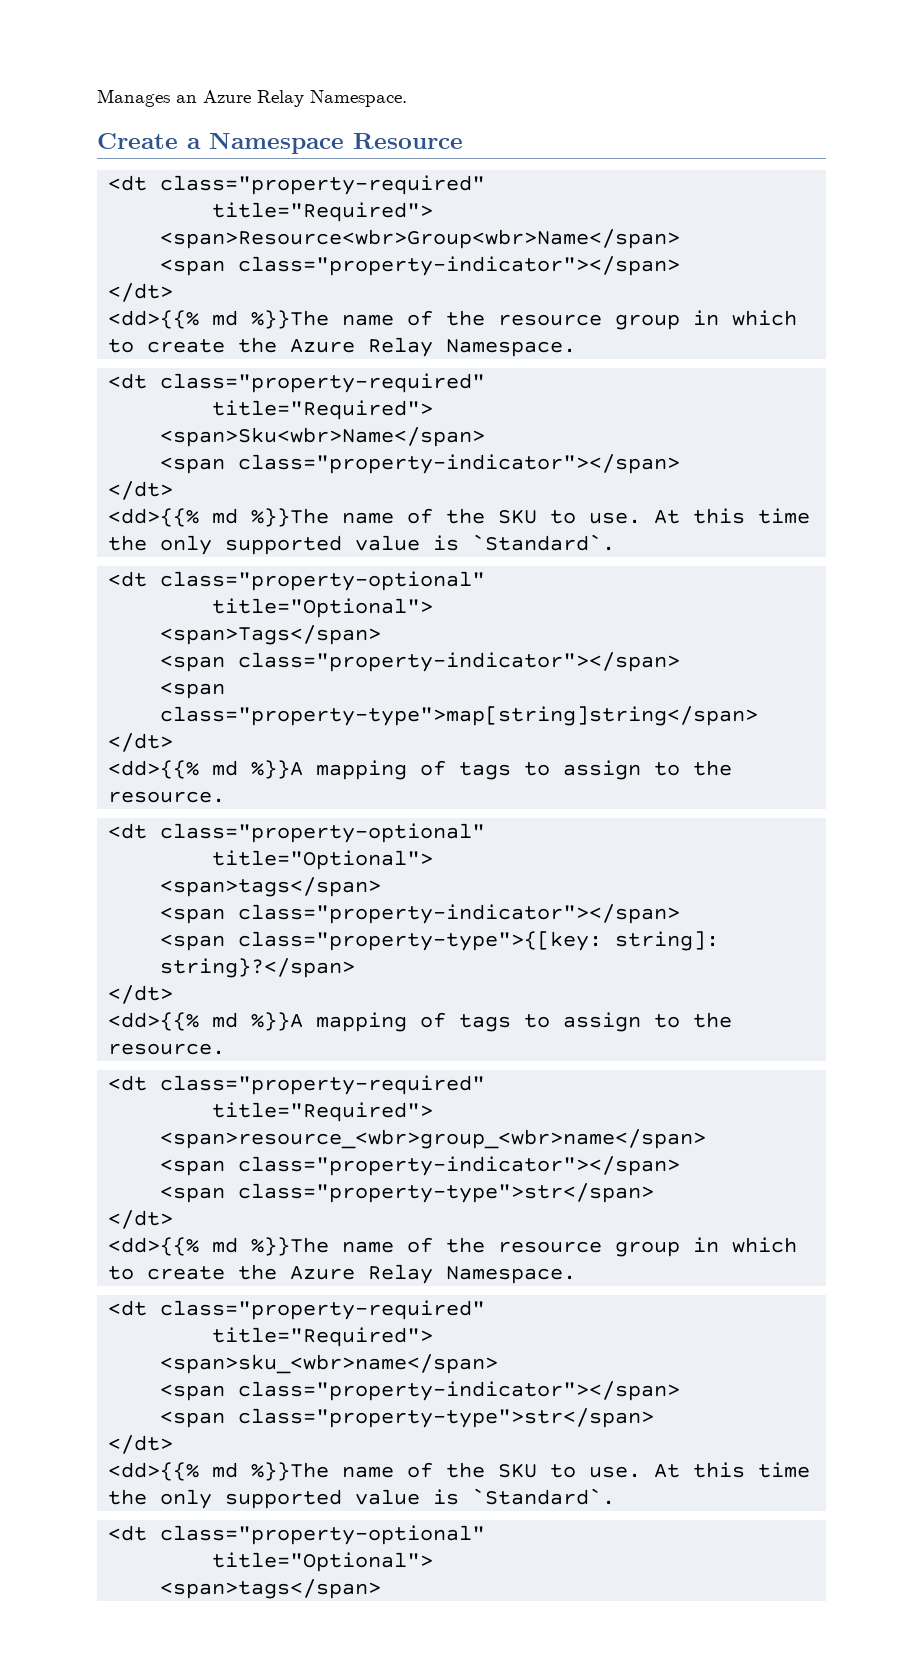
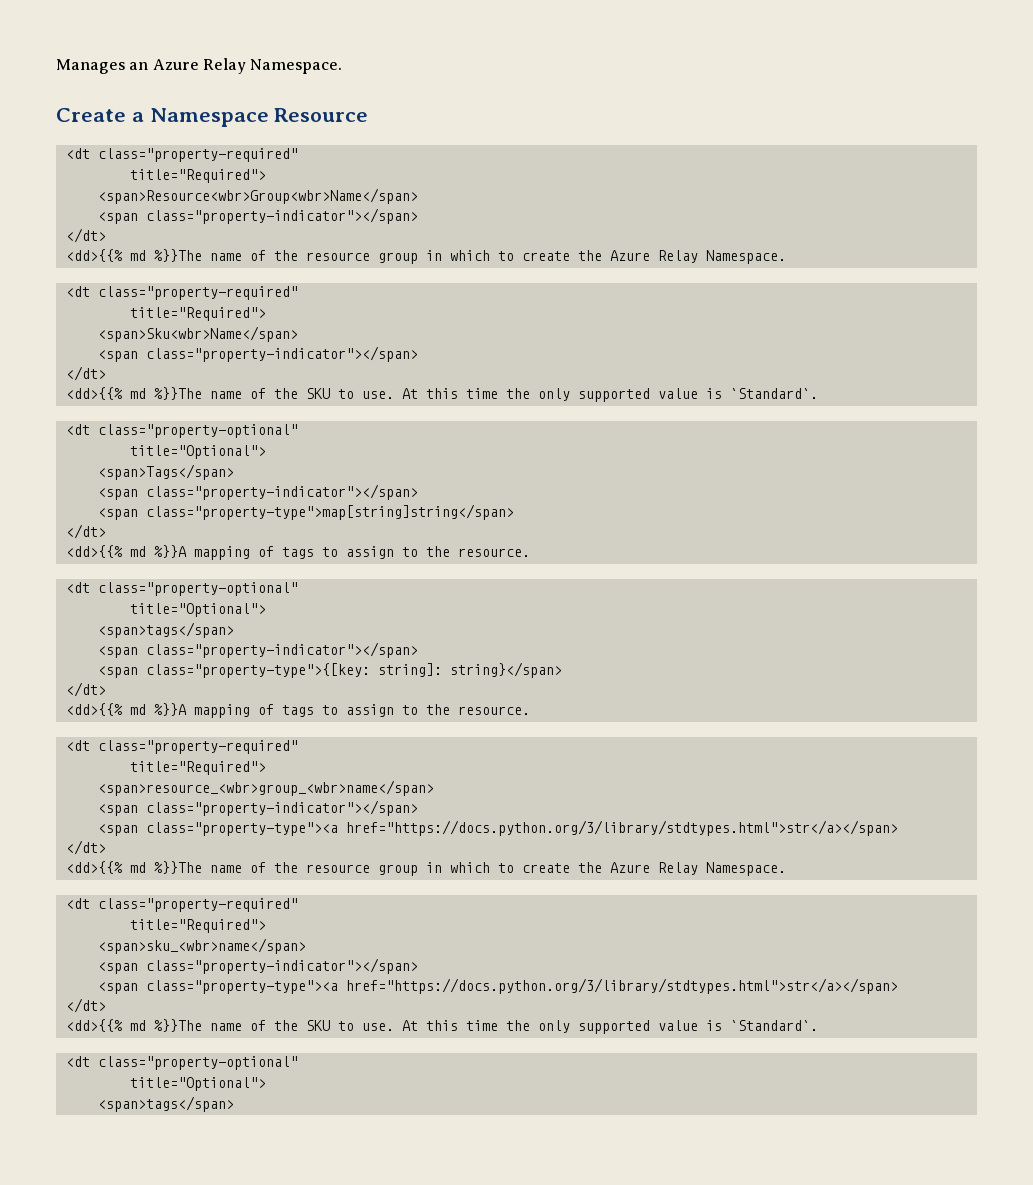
- <span class="property-type">{[key: string]: string}?</span>
+ <span class="property-type">{[key: string]: string}</span>
  <span>resource_<wbr>group_<wbr>name</span>
  <span class="property-indicator"></span>
- <span class="property-type">str</span>
+ <span class="property-type"><a href="https://docs.python.org/3/library/stdtypes.html">str</a></span>
  <span>sku_<wbr>name</span>
  <span class="property-indicator"></span>
- <span class="property-type">str</span>
+ <span class="property-type"><a href="https://docs.python.org/3/library/stdtypes.html">str</a></span>

